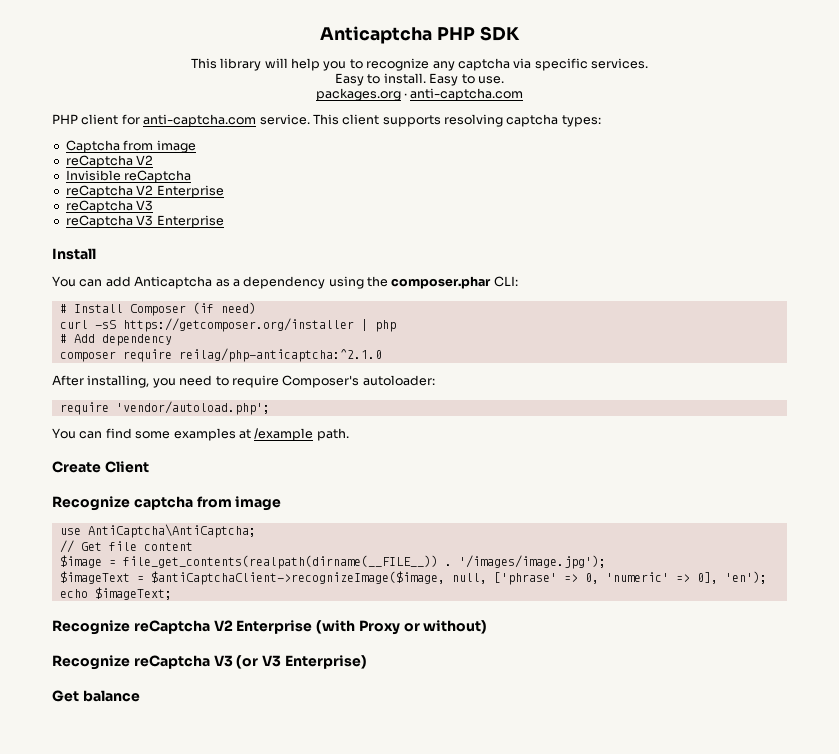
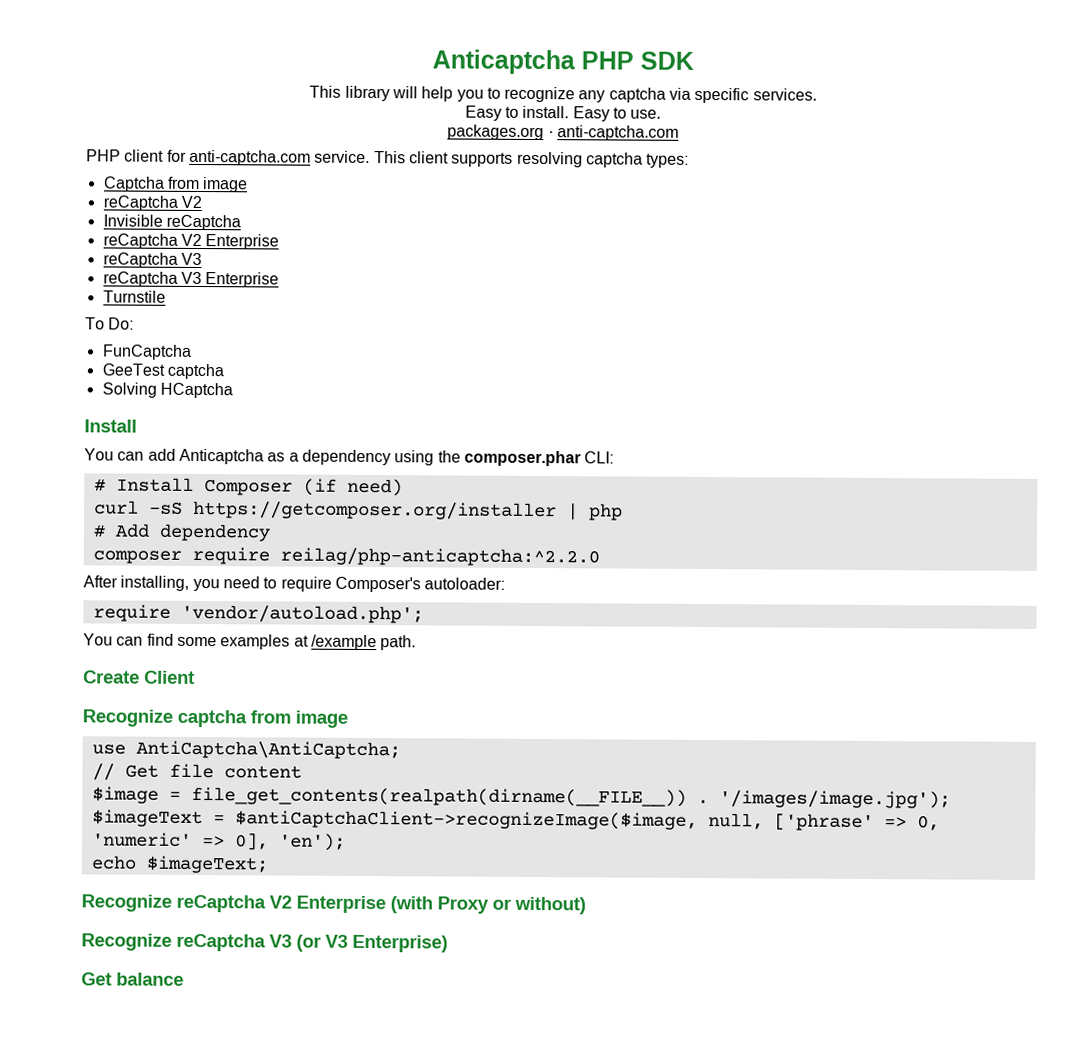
+ Turnstile
+ To Do:
+ FunCaptcha
+ GeeTest captcha
+ Solving HCaptcha
- composer require reilag/php-anticaptcha:^2.1.0
+ composer require reilag/php-anticaptcha:^2.2.0

